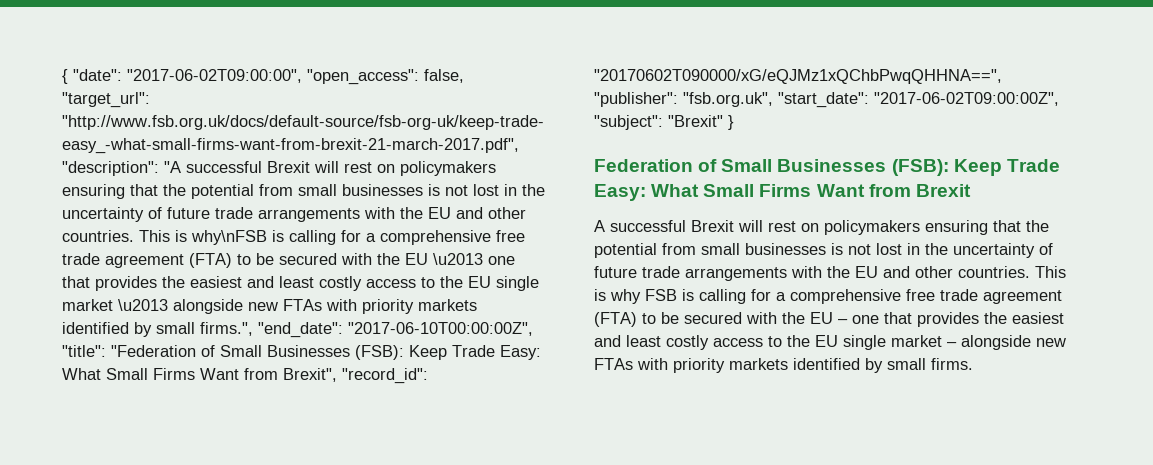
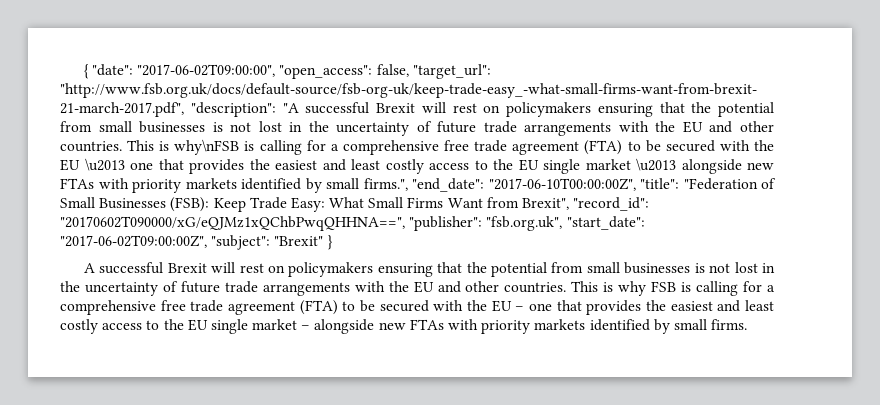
- Federation of Small Businesses (FSB): Keep Trade Easy: What Small Firms Want from Brexit

